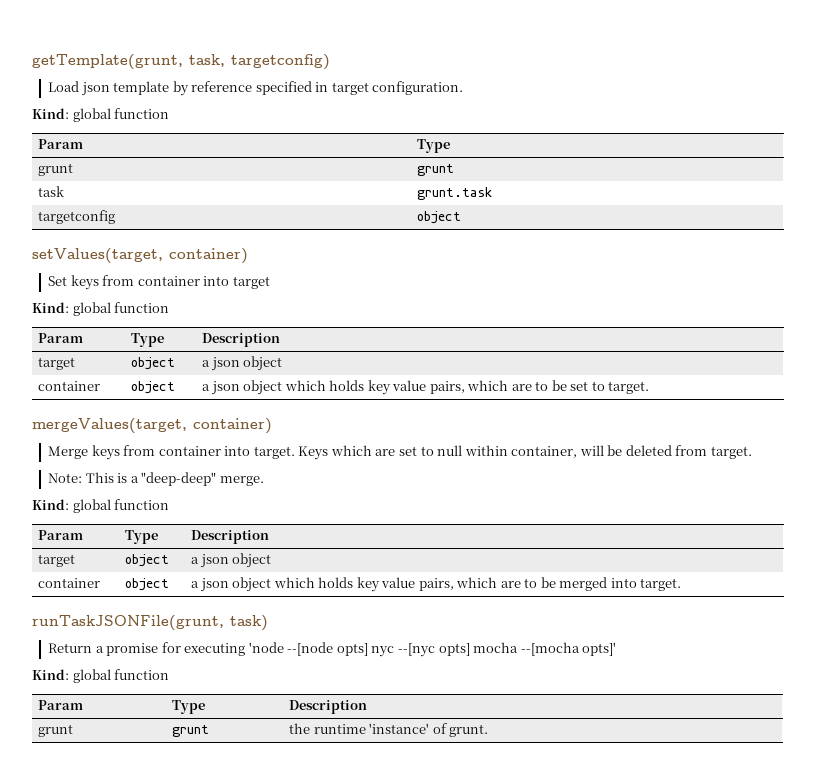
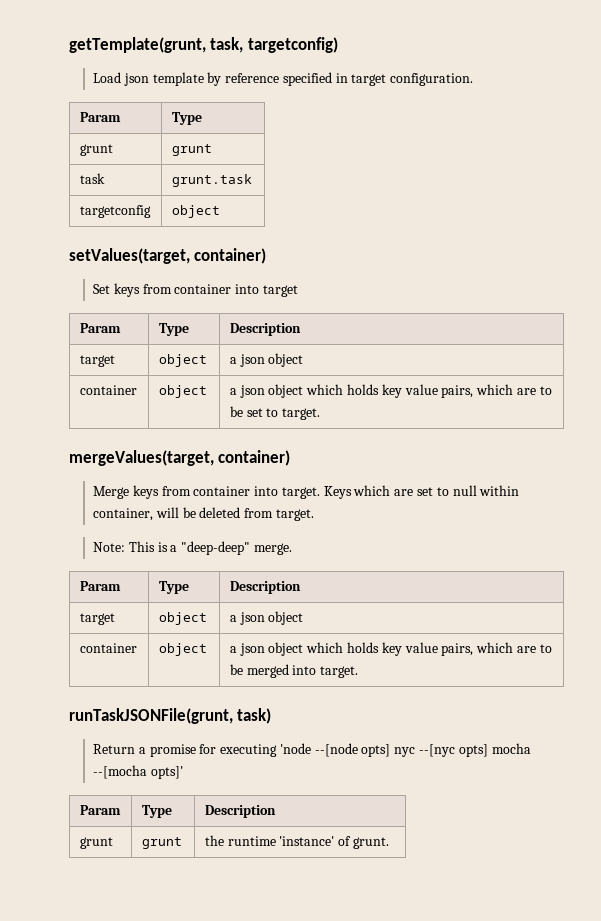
  Load json template by reference specified in target configuration.
- Kind: global function
  Set keys from container into target
- Kind: global function
  Note: This is a "deep-deep" merge.
- Kind: global function
  Return a promise for executing 'node --[node opts] nyc --[nyc opts] mocha --[mocha opts]'
- Kind: global function

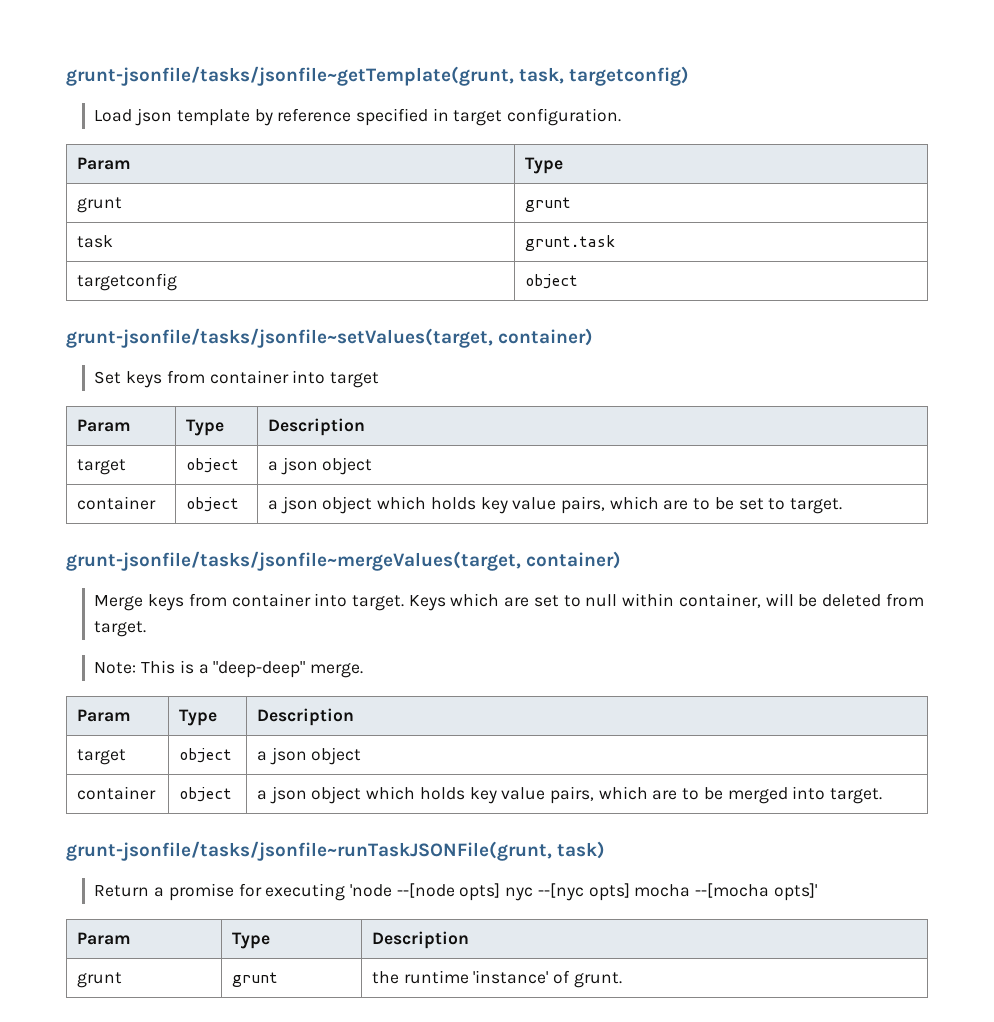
- getTemplate(grunt, task, targetconfig)
+ grunt-jsonfile/tasks/jsonfile~getTemplate(grunt, task, targetconfig)
- setValues(target, container)
+ grunt-jsonfile/tasks/jsonfile~setValues(target, container)
- mergeValues(target, container)
+ grunt-jsonfile/tasks/jsonfile~mergeValues(target, container)
- runTaskJSONFile(grunt, task)
+ grunt-jsonfile/tasks/jsonfile~runTaskJSONFile(grunt, task)

